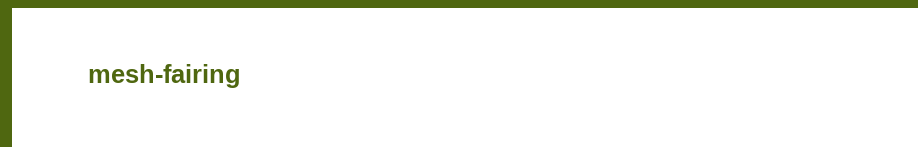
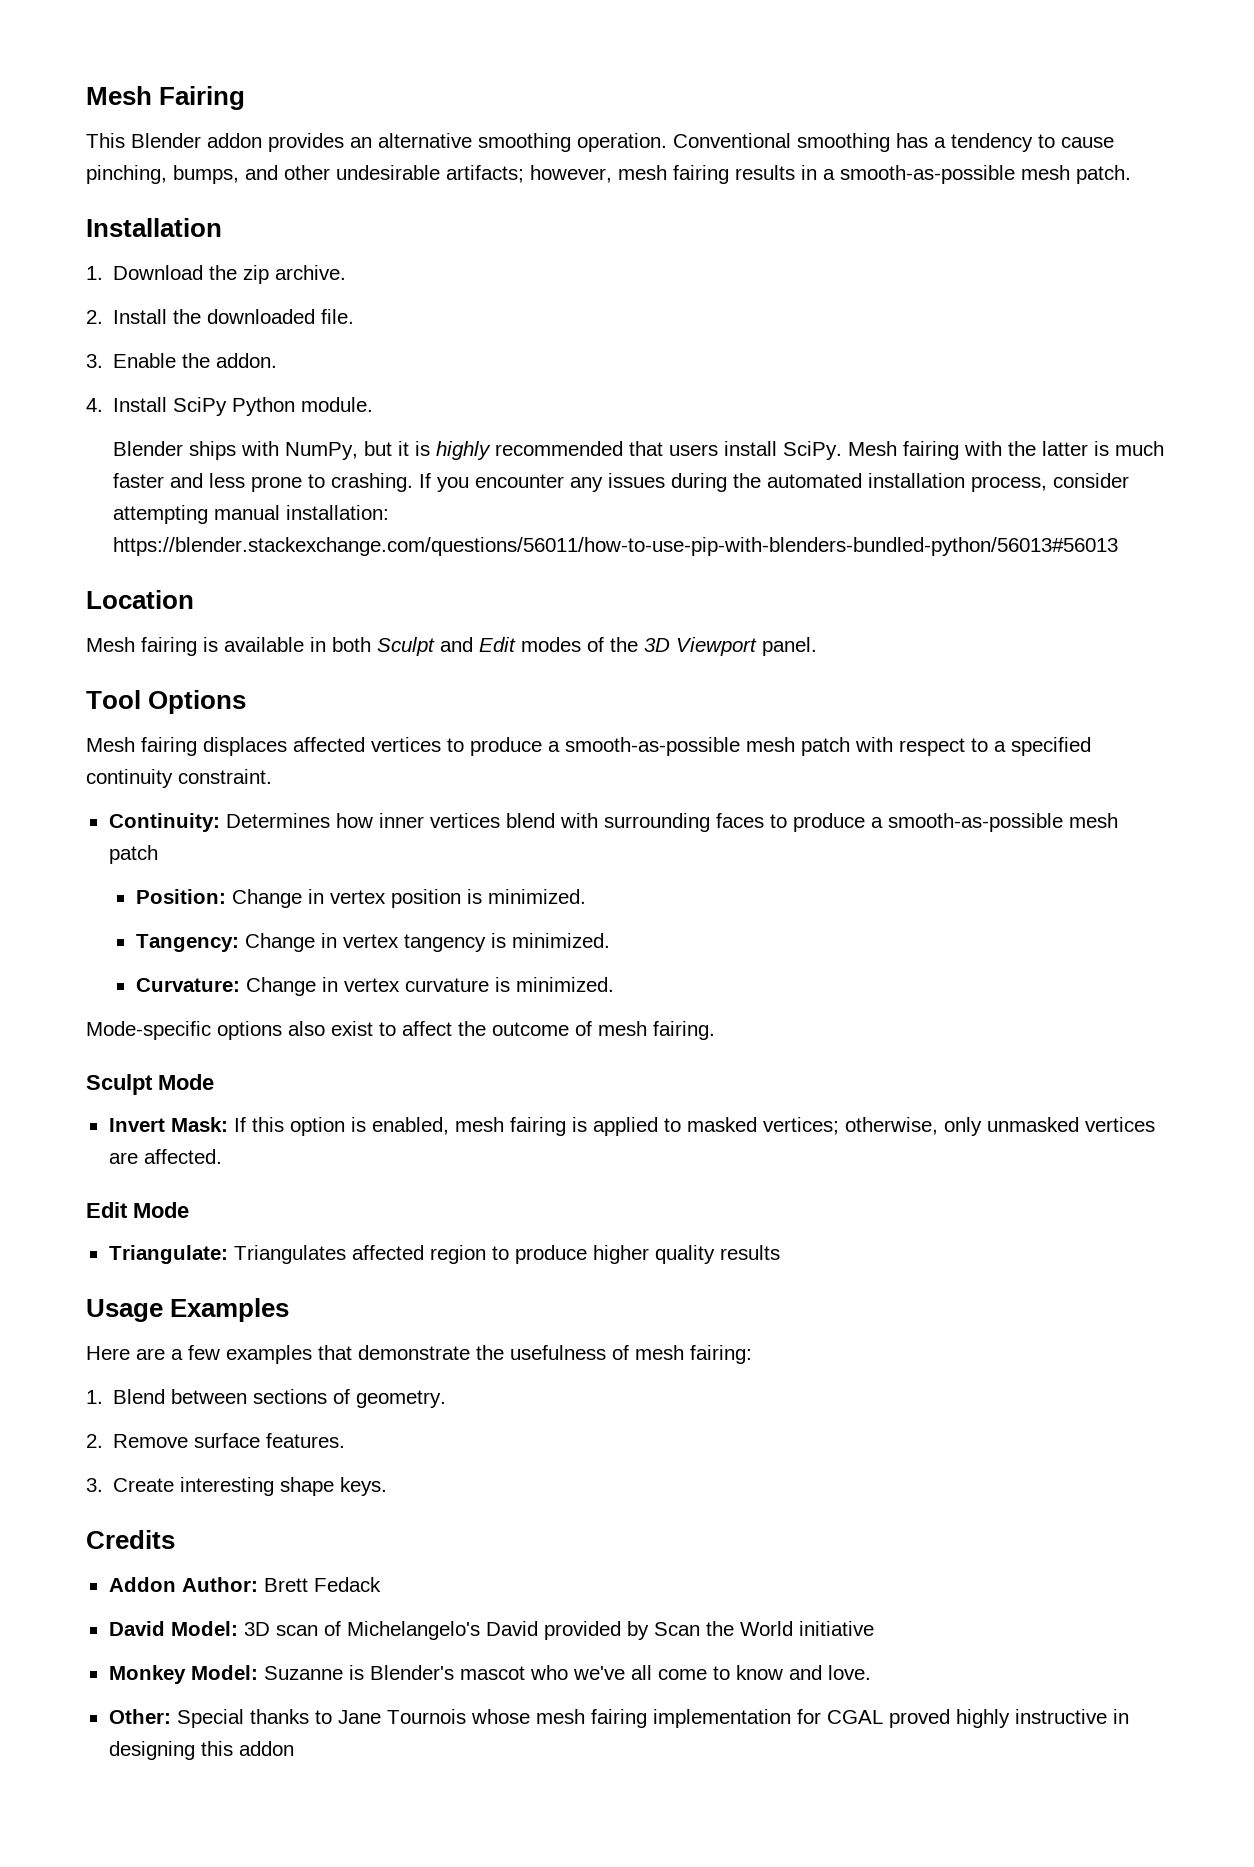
- mesh-fairing
+ Mesh Fairing
+ This Blender addon provides an alternative smoothing operation. Conventional smoothing has a tendency to cause pinching, bumps, and other undesirable artifacts; however, mesh fairing results in a smooth-as-possible mesh patch.
+ Installation
+ 1. Download the zip archive.
+ 2. Install the downloaded file.
+ 3. Enable the addon.
+ 4. Install SciPy Python module.
+ Blender ships with NumPy, but it is highly recommended that users install SciPy. Mesh fairing with the latter is much faster and less prone to crashing. If you encounter any issues during the automated installation process, consider attempting manual installation: https://blender.stackexchange.com/questions/56011/how-to-use-pip-with-blenders-bundled-python/56013#56013
+ Location
+ Mesh fairing is available in both Sculpt and Edit modes of the 3D Viewport panel.
+ Tool Options
+ Mesh fairing displaces affected vertices to produce a smooth-as-possible mesh patch with respect to a specified continuity constraint.
+ Continuity: Determines how inner vertices blend with surrounding faces to produce a smooth-as-possible mesh patch
+ Position: Change in vertex position is minimized.
+ Tangency: Change in vertex tangency is minimized.
+ Curvature: Change in vertex curvature is minimized.
+ Mode-specific options also exist to affect the outcome of mesh fairing.
+ Sculpt Mode
+ Invert Mask: If this option is enabled, mesh fairing is applied to masked vertices; otherwise, only unmasked vertices are affected.
+ Edit Mode
+ Triangulate: Triangulates affected region to produce higher quality results
+ Usage Examples
+ Here are a few examples that demonstrate the usefulness of mesh fairing:
+ 1. Blend between sections of geometry.
+ 2. Remove surface features.
+ 3. Create interesting shape keys.
+ Credits
+ Addon Author: Brett Fedack
+ David Model: 3D scan of Michelangelo's David provided by Scan the World initiative
+ Monkey Model: Suzanne is Blender's mascot who we've all come to know and love.
+ Other: Special thanks to Jane Tournois whose mesh fairing implementation for CGAL proved highly instructive in designing this addon

